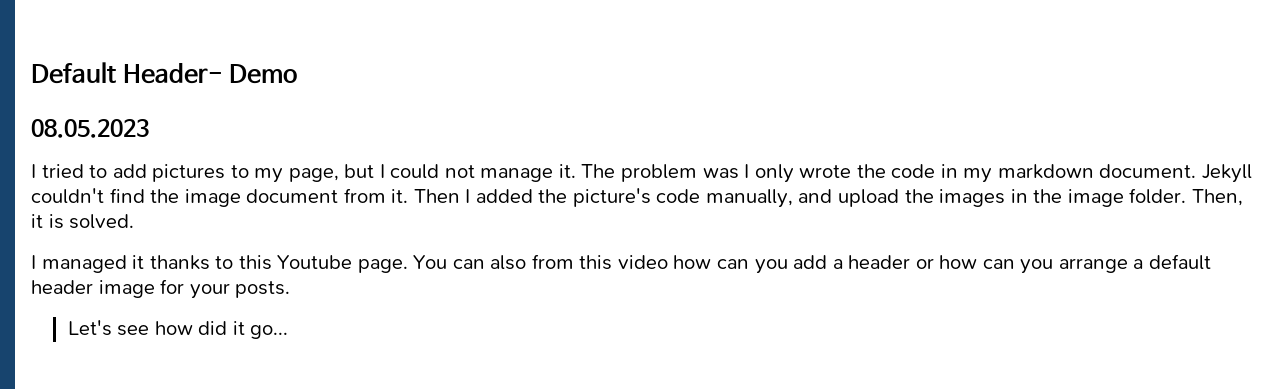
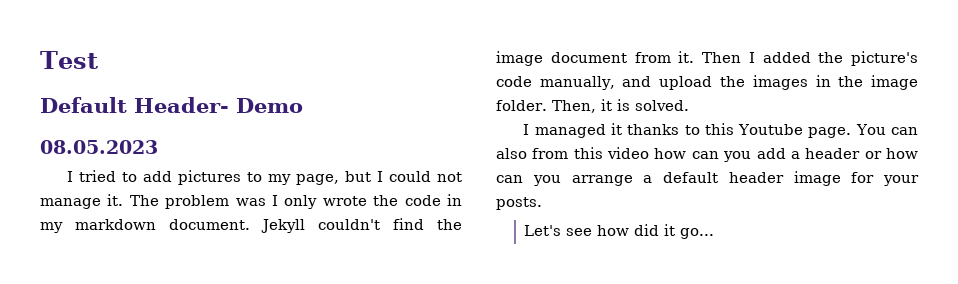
+ Test

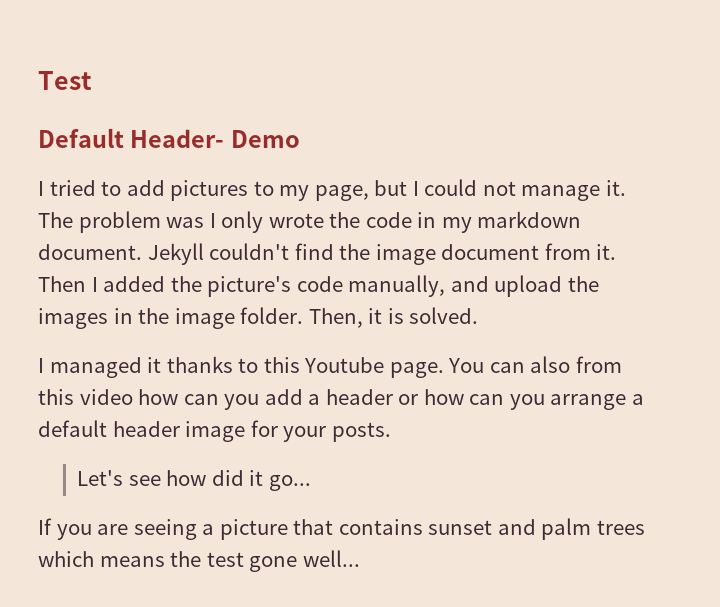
- 08.05.2023
+ If you are seeing a picture that contains sunset and palm trees which means the test gone well...

